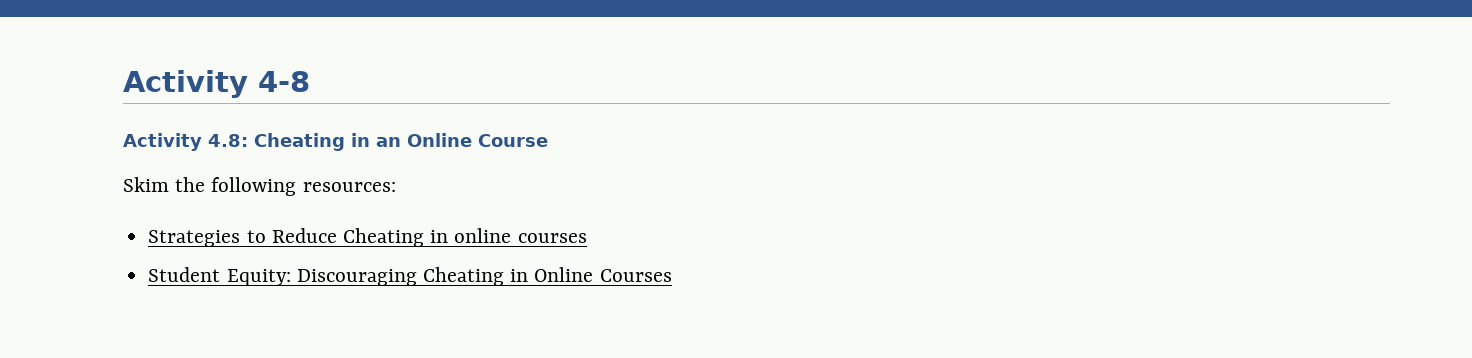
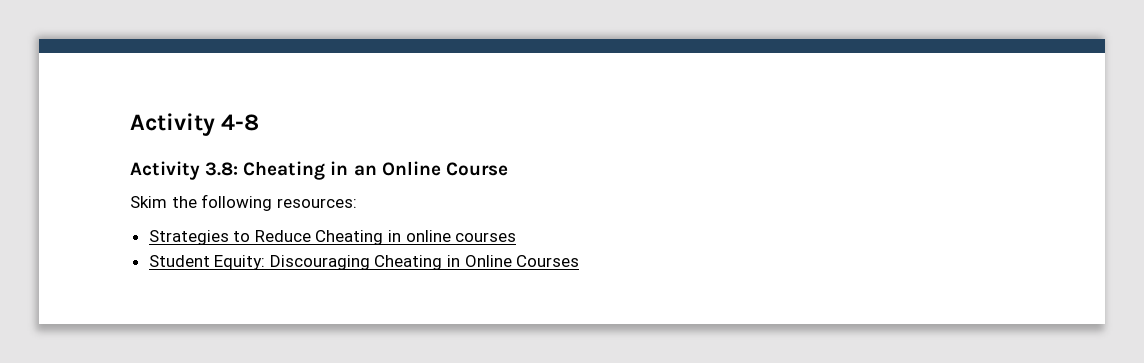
- Activity 4.8: Cheating in an Online Course
+ Activity 3.8: Cheating in an Online Course

